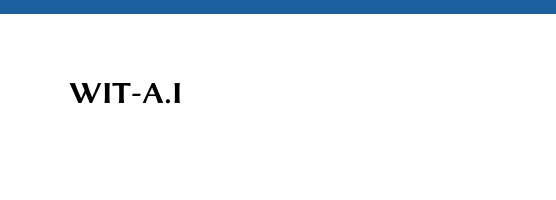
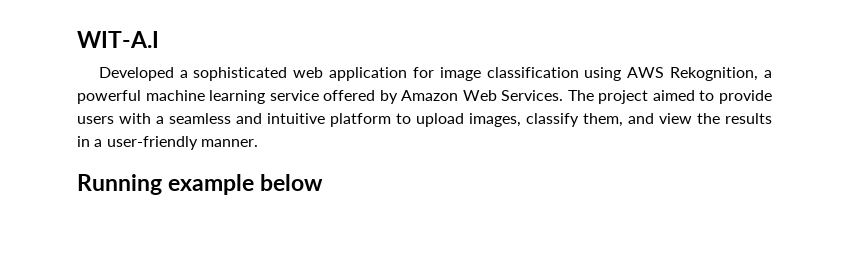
+ Developed a sophisticated web application for image classification using AWS Rekognition, a powerful machine learning service offered by Amazon Web Services. The project aimed to provide users with a seamless and intuitive platform to upload images, classify them, and view the results in a user-friendly manner.
+ Running example below

